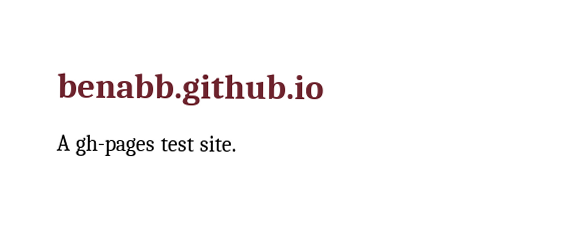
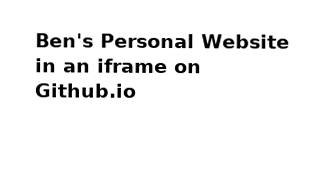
- benabb.github.io
- A gh-pages test site.
+ Ben's Personal Website in an iframe on Github.io

